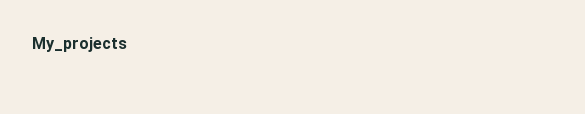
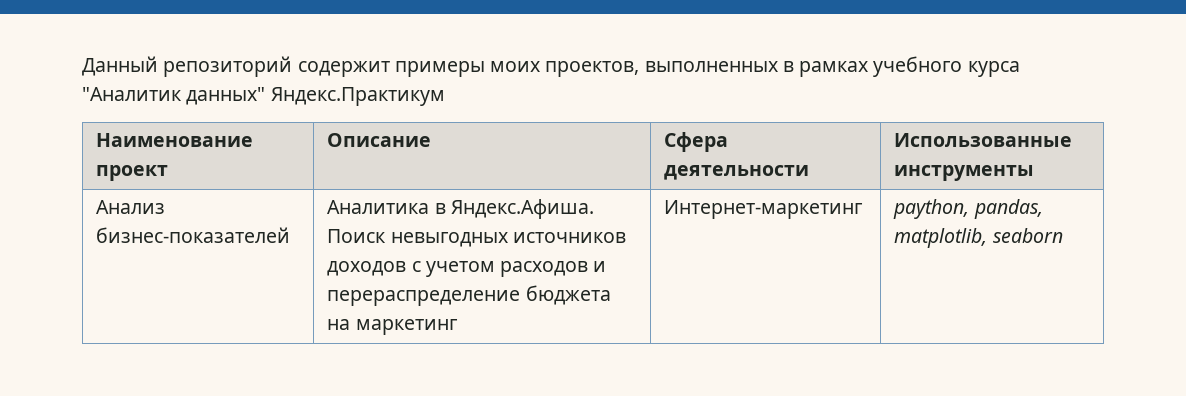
- My_projects
+ Данный репозиторий содержит примеры моих проектов, выполненных в рамках учебного курса "Аналитик данных" Яндекс.Практикум
+ Наименование проект | Описание | Сфера деятельности | Использованные инструменты
+ Анализ бизнес-показателей | Аналитика в Яндекс.Афиша. Поиск невыгодных источников доходов с учетом расходов и перераспределение бюджета на маркетинг | Интернет-маркетинг | paython, pandas, matplotlib, seaborn

